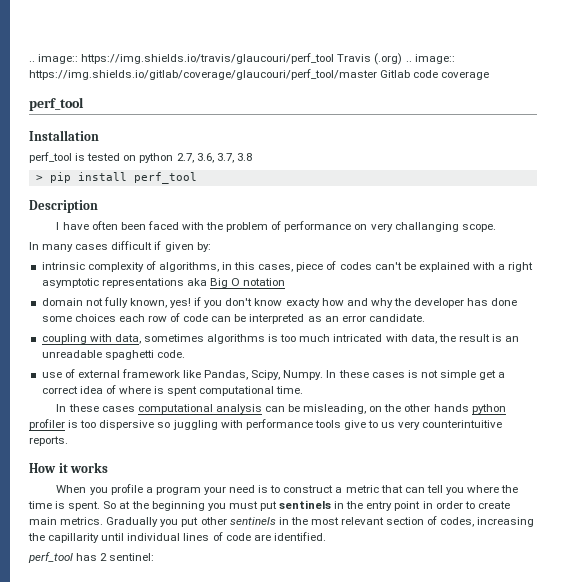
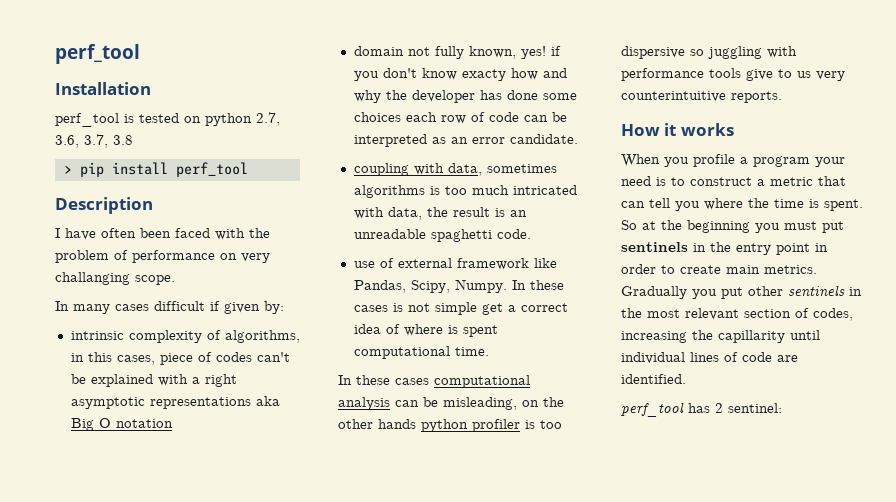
- .. image:: https://img.shields.io/travis/glaucouri/perf_tool Travis (.org) .. image:: https://img.shields.io/gitlab/coverage/glaucouri/perf_tool/master Gitlab code coverage

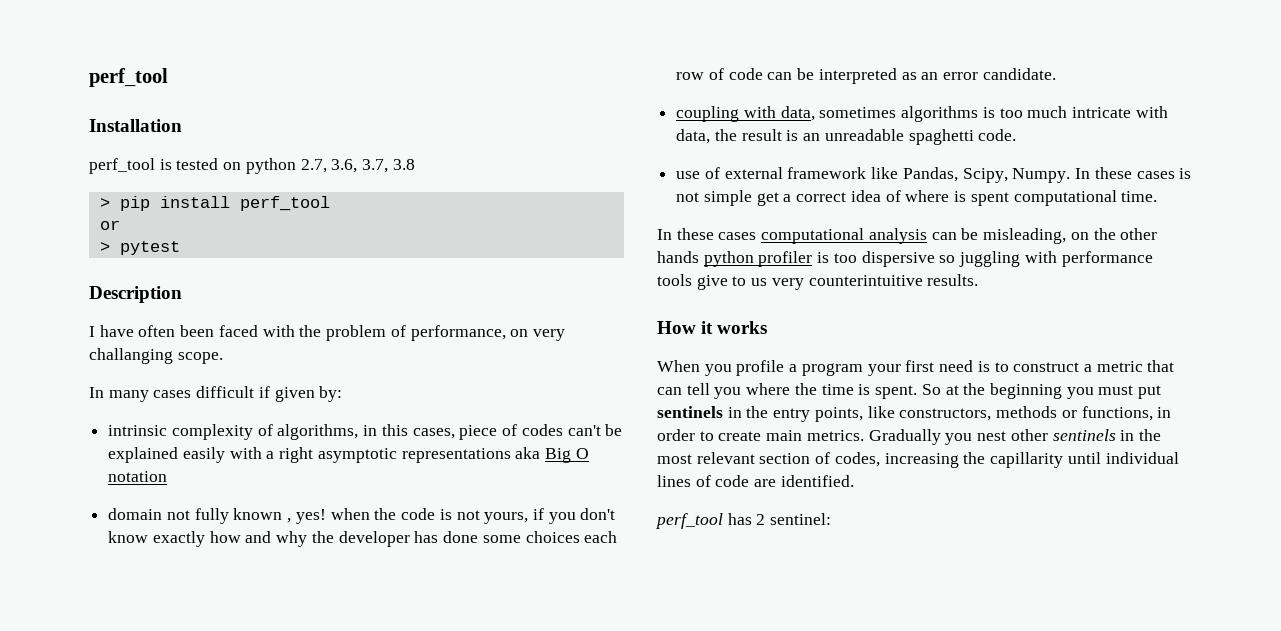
  > pip install perf_tool
+ or
+ > pytest
- I have often been faced with the problem of performance on very challanging scope.
+ I have often been faced with the problem of performance, on very challanging scope.
- intrinsic complexity of algorithms, in this cases, piece of codes can't be explained with a right asymptotic representations aka Big O notation
+ intrinsic complexity of algorithms, in this cases, piece of codes can't be explained easily with a right asymptotic representations aka Big O notation
- domain not fully known, yes! if you don't know exacty how and why the developer has done some choices each row of code can be interpreted as an error candidate.
+ domain not fully known , yes! when the code is not yours, if you don't know exactly how and why the developer has done some choices each row of code can be interpreted as an error candidate.
- coupling with data, sometimes algorithms is too much intricated with data, the result is an unreadable spaghetti code.
+ coupling with data, sometimes algorithms is too much intricate with data, the result is an unreadable spaghetti code.
- In these cases computational analysis can be misleading, on the other hands python profiler is too dispersive so juggling with performance tools give to us very counterintuitive reports.
+ In these cases computational analysis can be misleading, on the other hands python profiler is too dispersive so juggling with performance tools give to us very counterintuitive results.
- When you profile a program your need is to construct a metric that can tell you where the time is spent.
+ When you profile a program your first need is to construct a metric that can tell you where the time is spent.
- So at the beginning you must put sentinels in the entry point in order to create main metrics.
+ So at the beginning you must put sentinels in the entry points, like constructors, methods or functions, in order to create main metrics.
- Gradually you put other sentinels in the most relevant section of codes, increasing the capillarity until individual lines of code are identified.
+ Gradually you nest other sentinels in the most relevant section of codes, increasing the capillarity until individual lines of code are identified.

